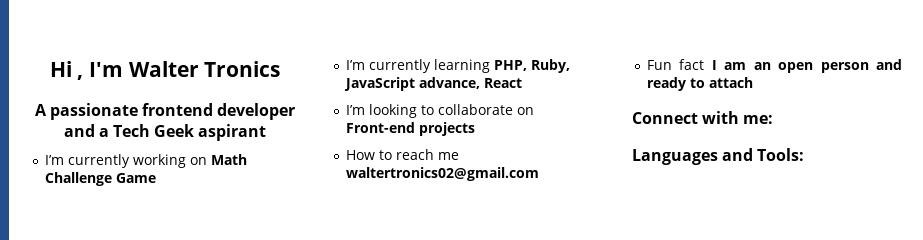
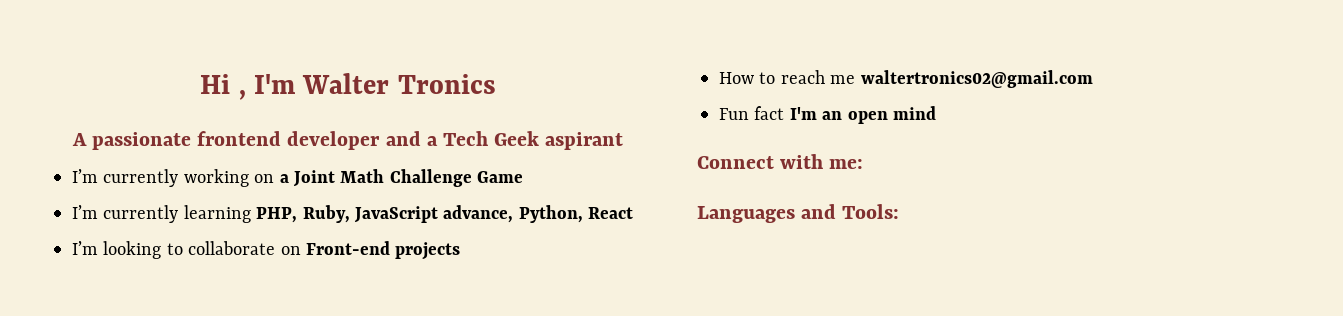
- I’m currently working on Math Challenge Game
+ I’m currently working on a Joint Math Challenge Game
- I’m currently learning PHP, Ruby, JavaScript advance, React
+ I’m currently learning PHP, Ruby, JavaScript advance, Python, React
- Fun fact I am an open person and ready to attach
+ Fun fact I'm an open mind

